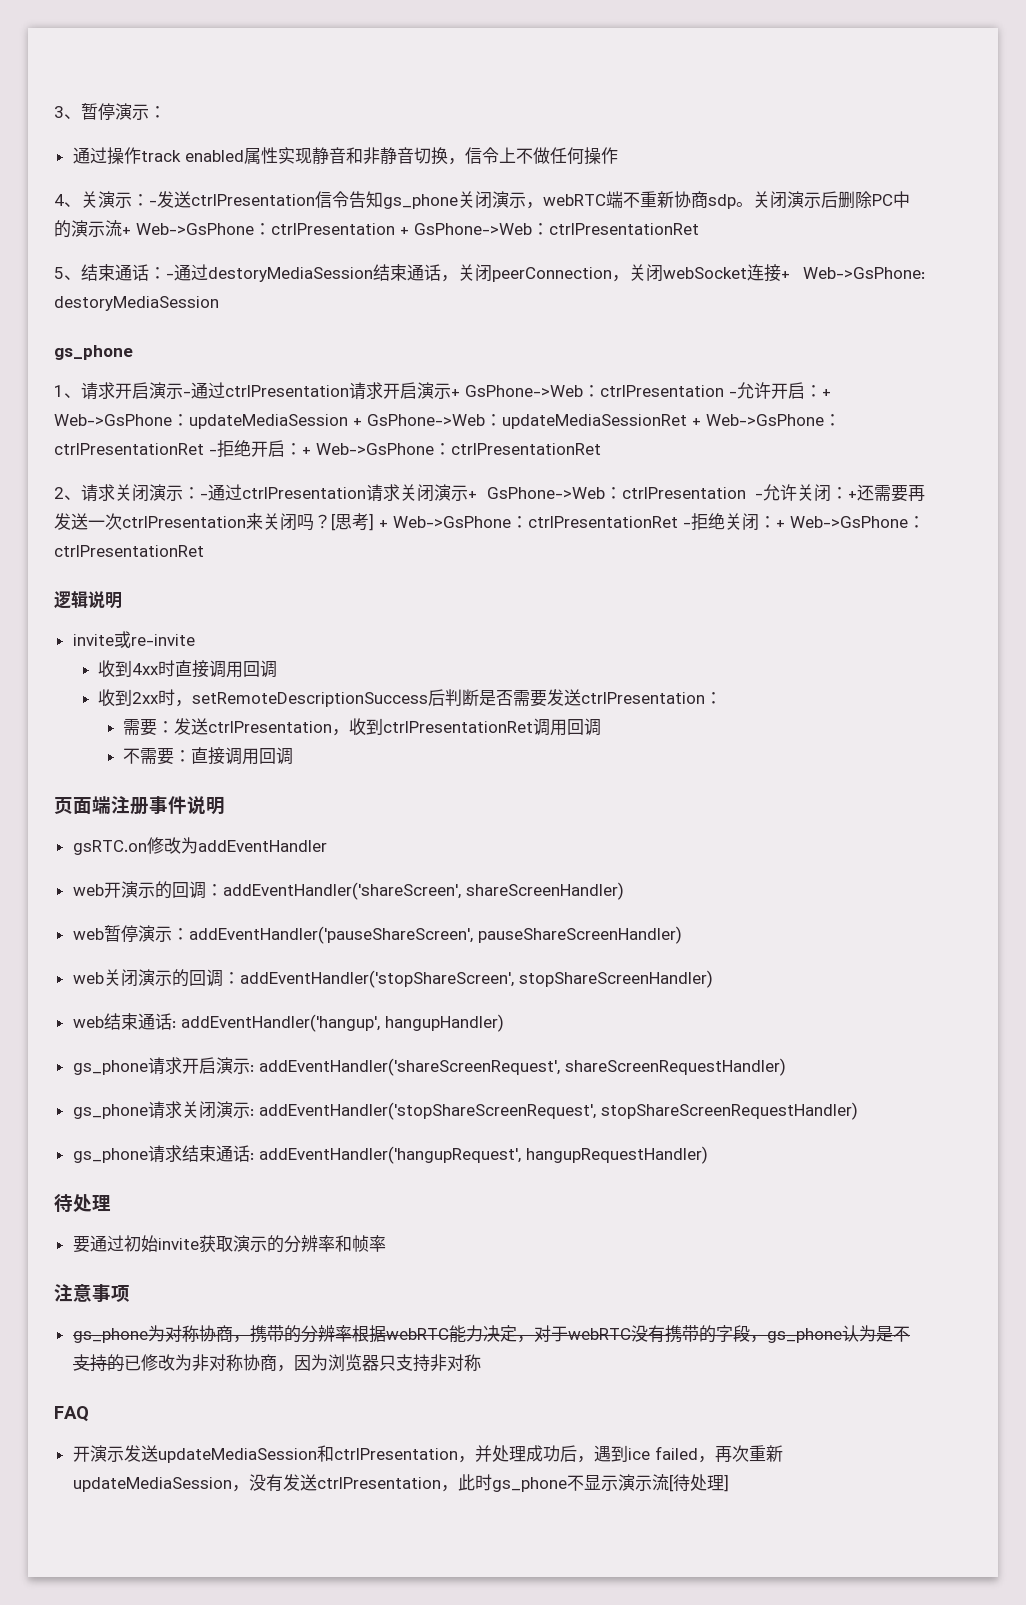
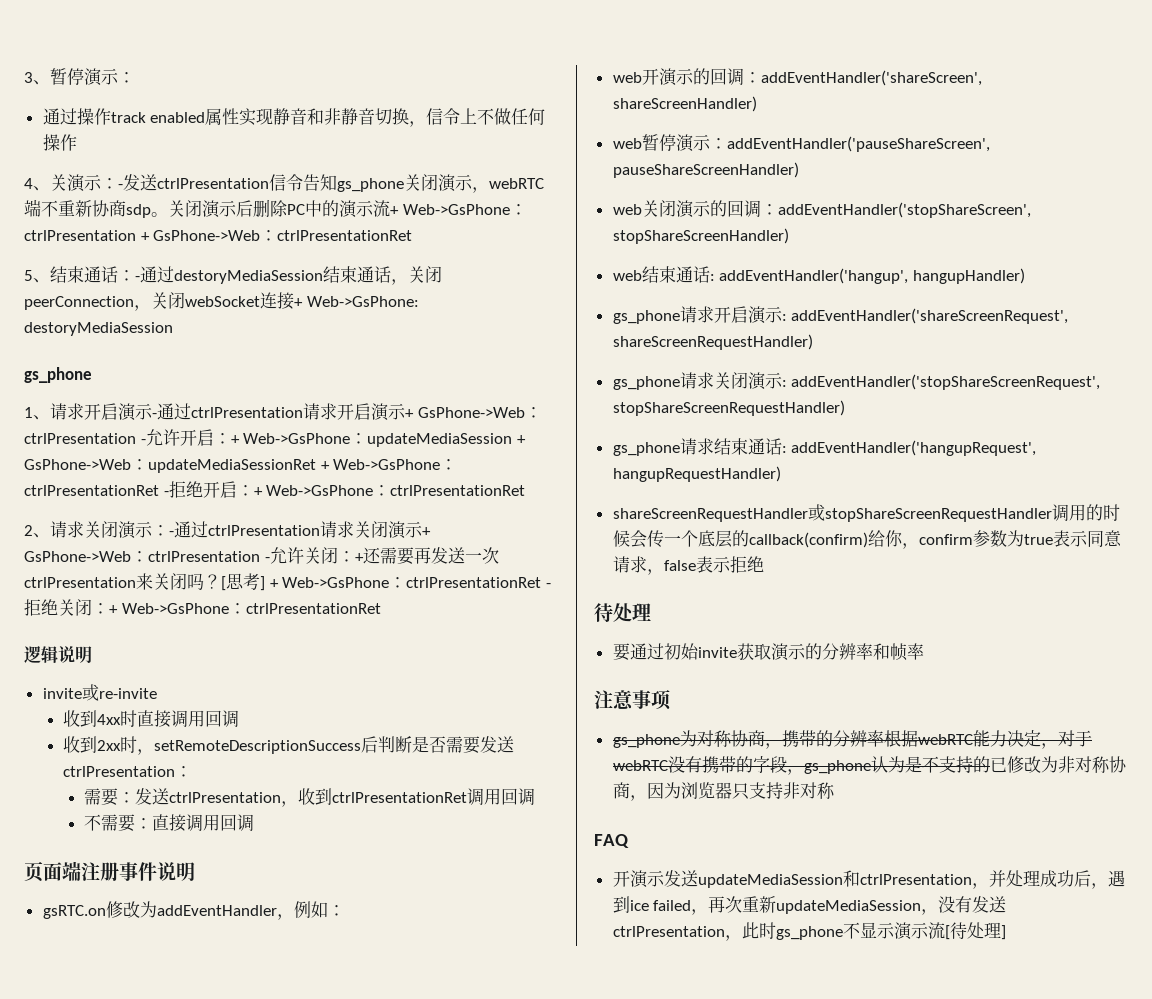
- gsRTC.on修改为addEventHandler
+ gsRTC.on修改为addEventHandler，例如：
+ shareScreenRequestHandler或stopShareScreenRequestHandler调用的时候会传一个底层的callback(confirm)给你，confirm参数为true表示同意请求，false表示拒绝

